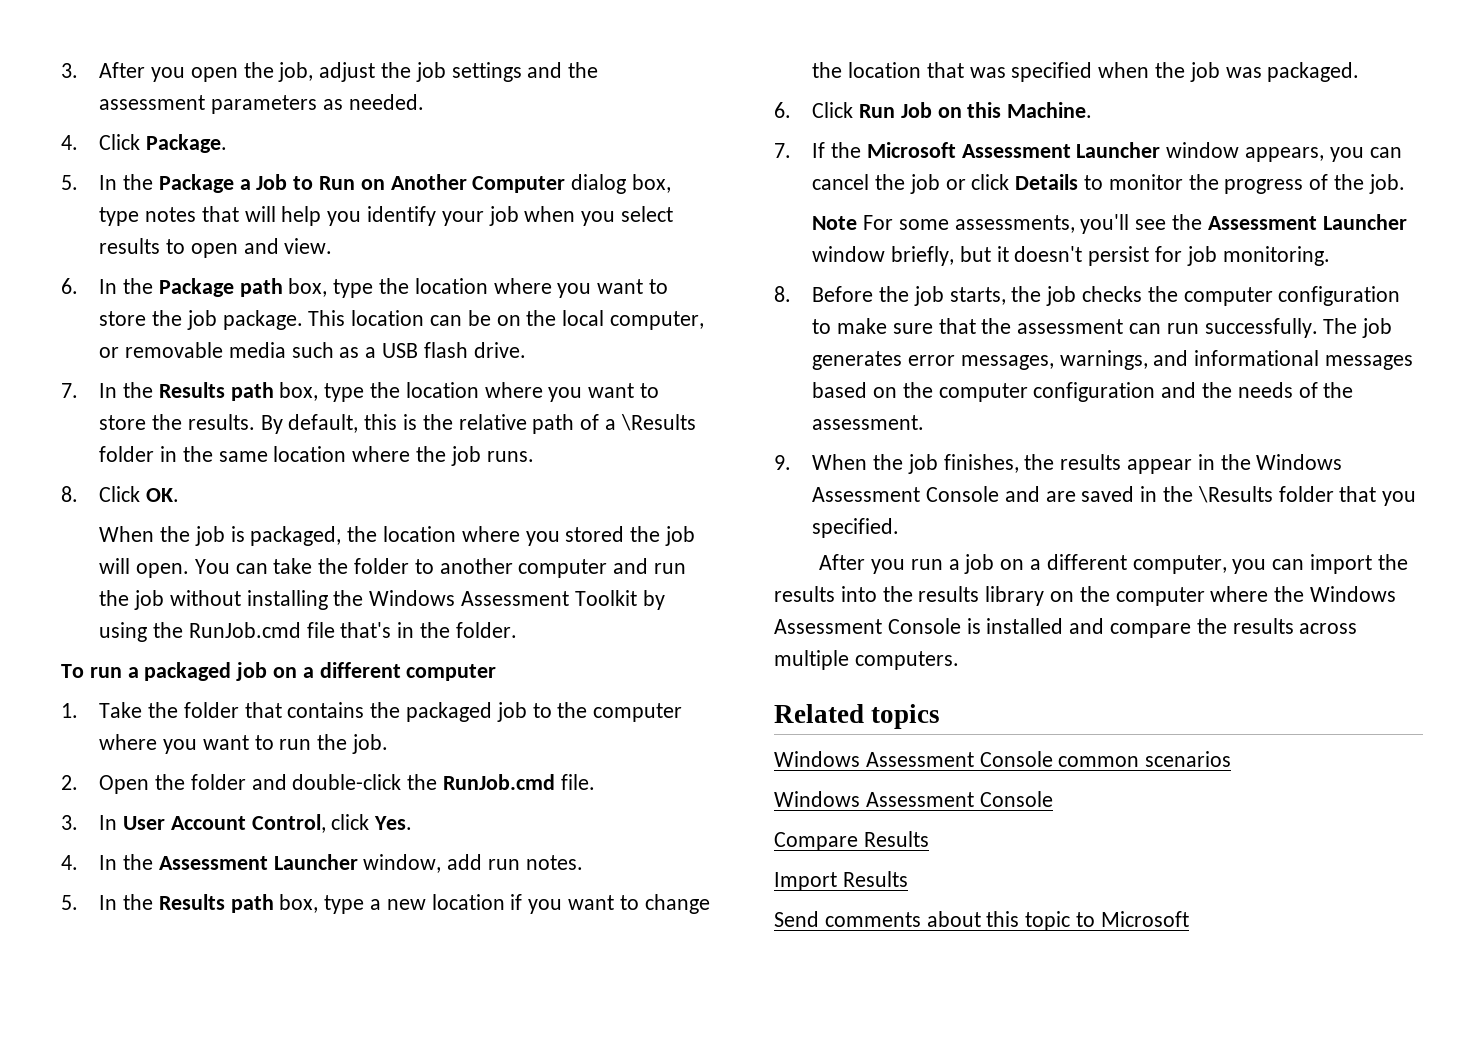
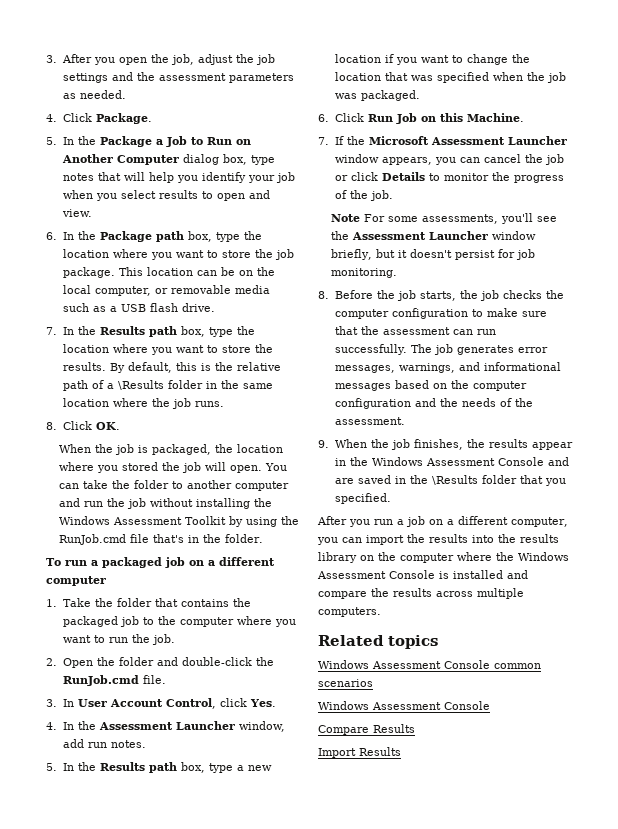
- Send comments about this topic to Microsoft

